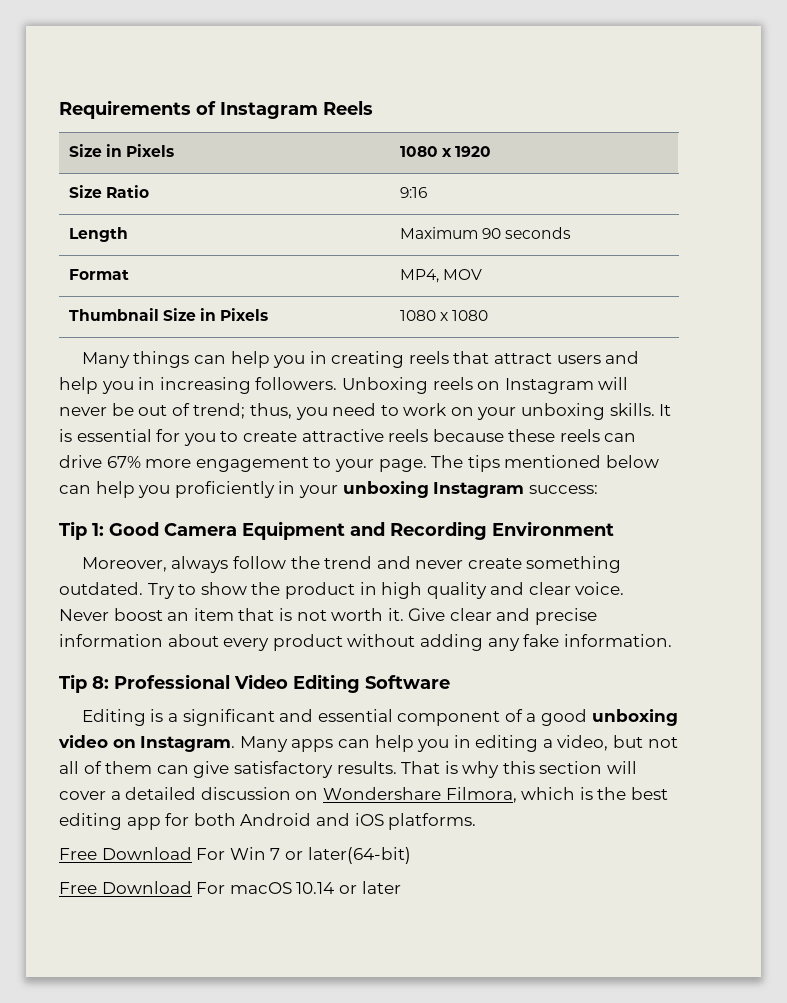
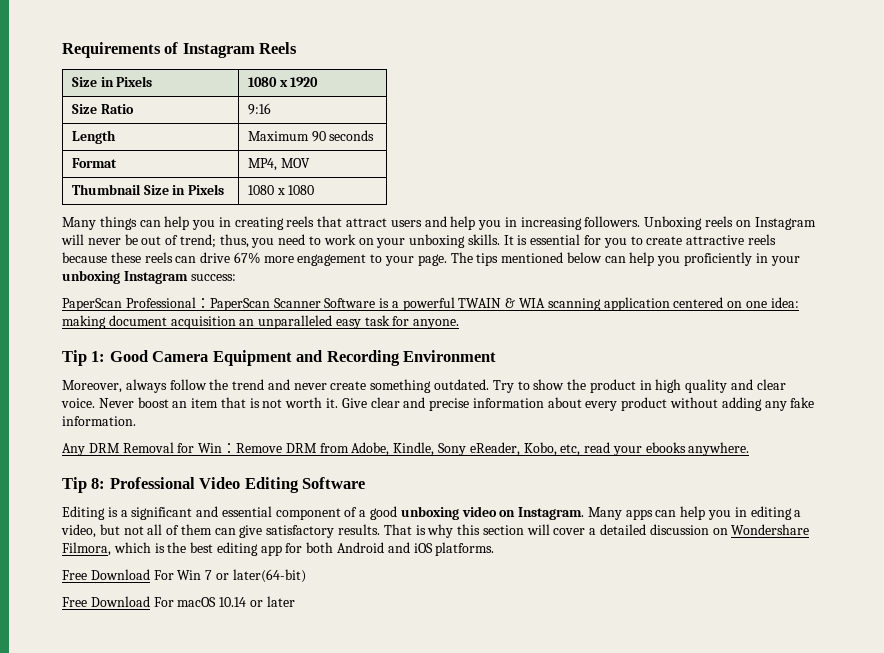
+ PaperScan Professional：PaperScan Scanner Software is a powerful TWAIN & WIA scanning application centered on one idea: making document acquisition an unparalleled easy task for anyone.
+ Any DRM Removal for Win：Remove DRM from Adobe, Kindle, Sony eReader, Kobo, etc, read your ebooks anywhere.

